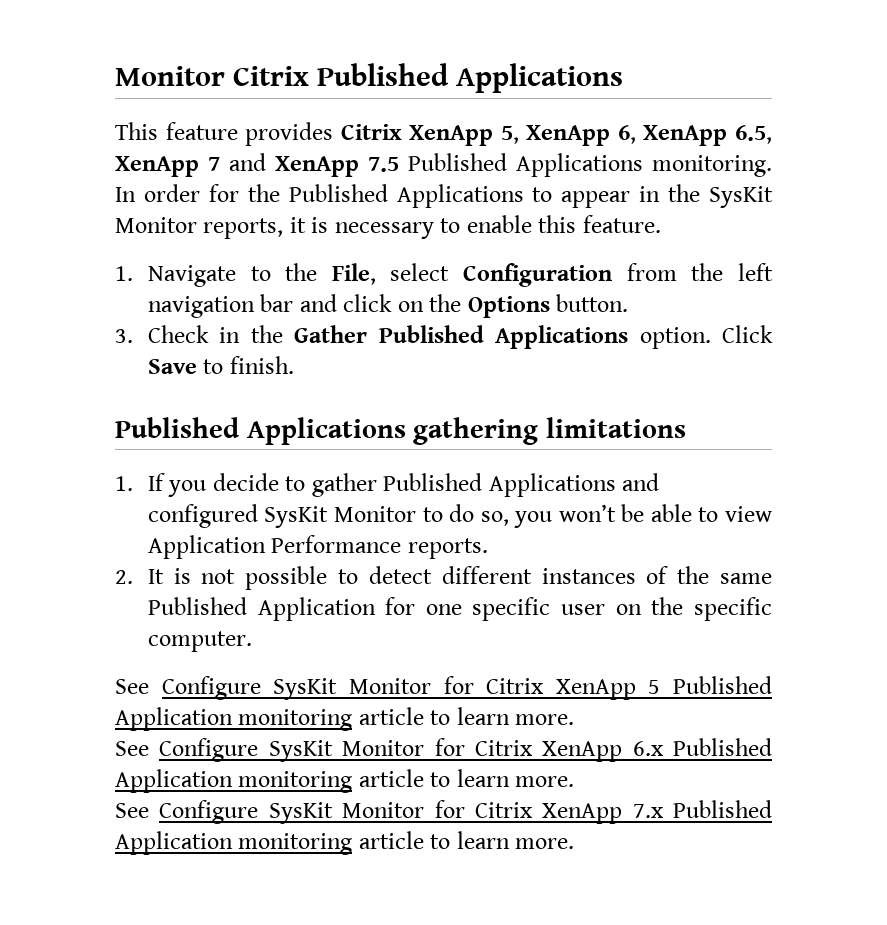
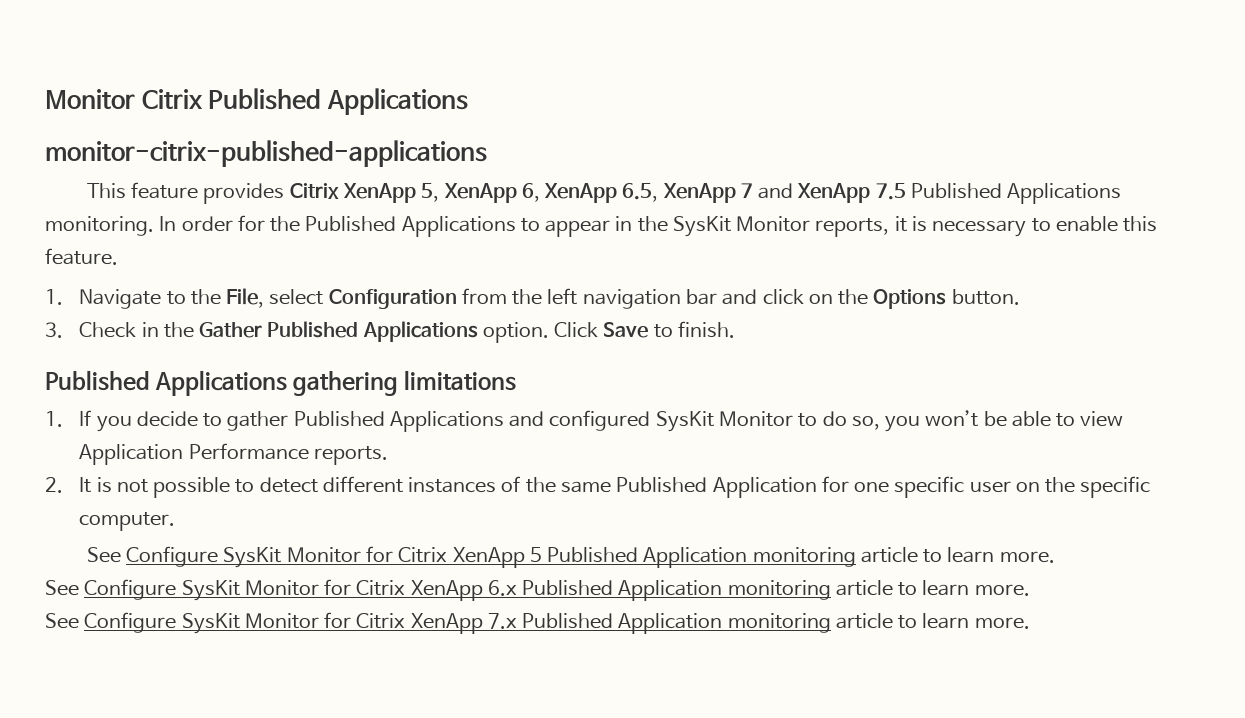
+ monitor-citrix-published-applications

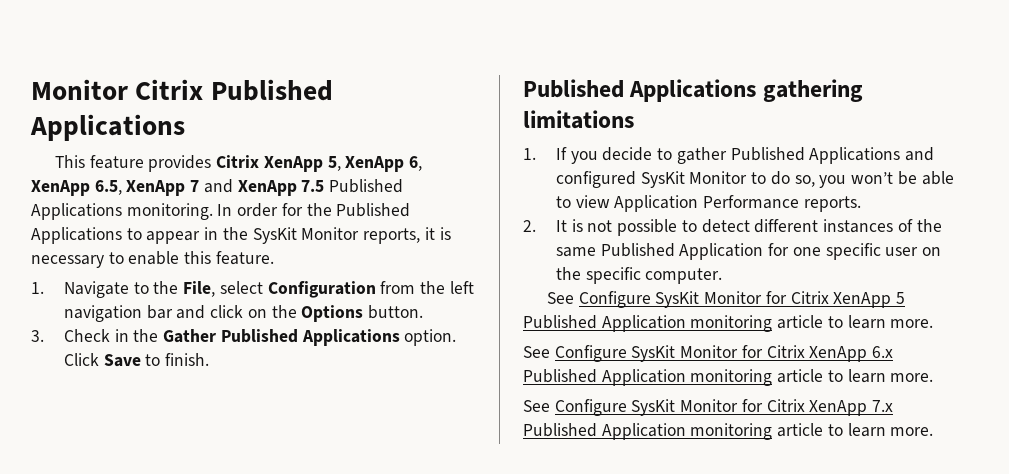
- monitor-citrix-published-applications

